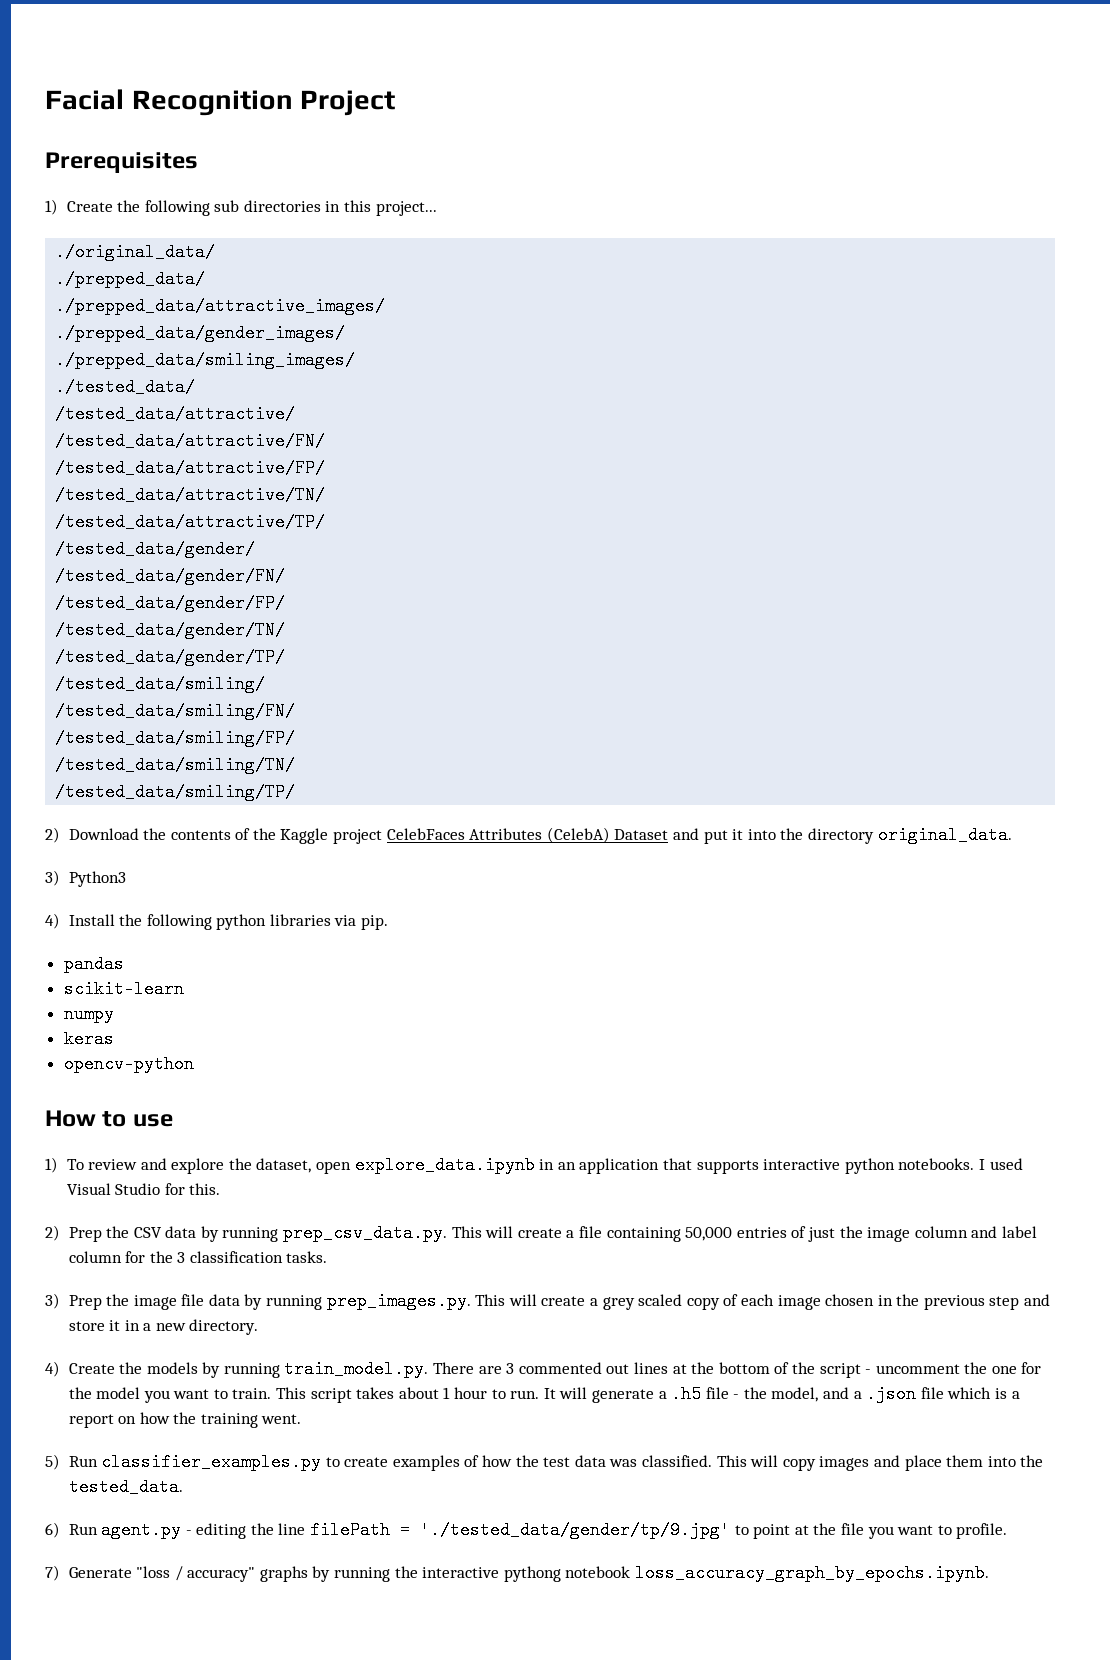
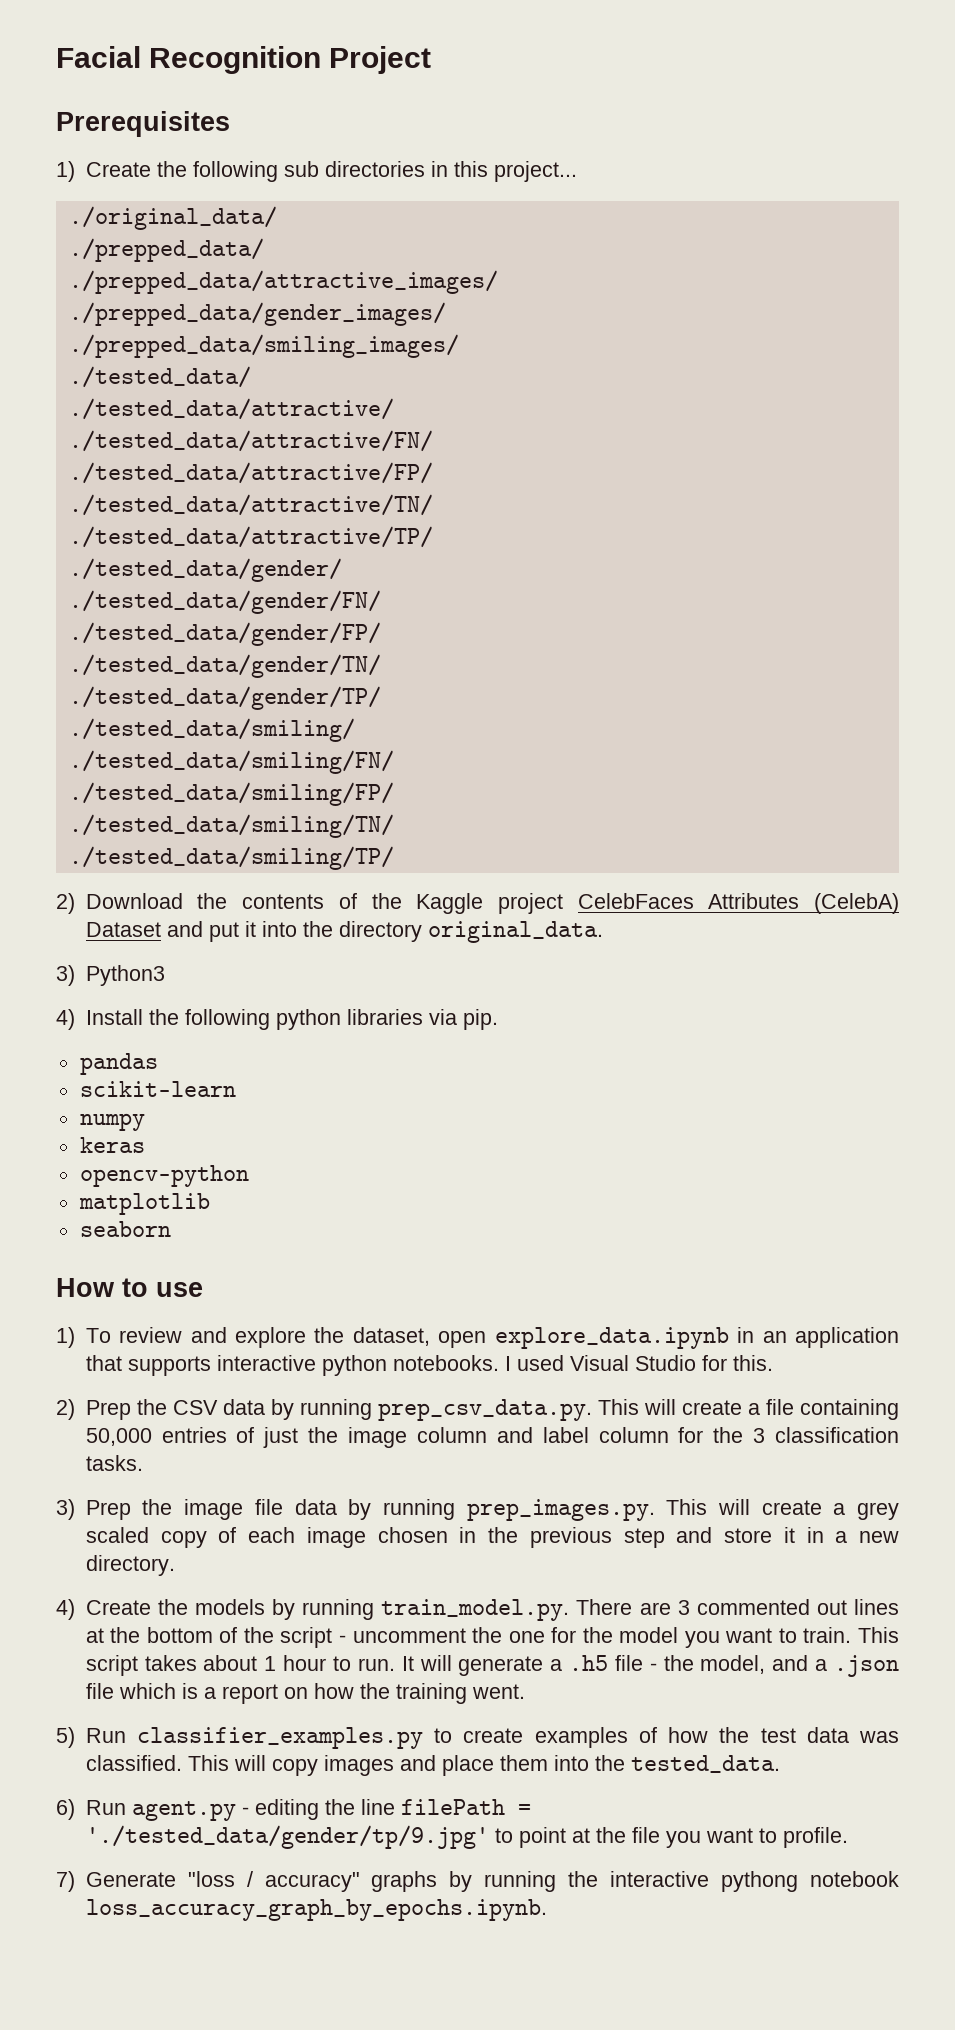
- /tested_data/attractive/
- /tested_data/attractive/FN/
- /tested_data/attractive/FP/
- /tested_data/attractive/TN/
- /tested_data/attractive/TP/
- /tested_data/gender/
- /tested_data/gender/FN/
- /tested_data/gender/FP/
- /tested_data/gender/TN/
- /tested_data/gender/TP/
- /tested_data/smiling/
- /tested_data/smiling/FN/
- /tested_data/smiling/FP/
- /tested_data/smiling/TN/
- /tested_data/smiling/TP/
+ ./tested_data/attractive/
+ ./tested_data/attractive/FN/
+ ./tested_data/attractive/FP/
+ ./tested_data/attractive/TN/
+ ./tested_data/attractive/TP/
+ ./tested_data/gender/
+ ./tested_data/gender/FN/
+ ./tested_data/gender/FP/
+ ./tested_data/gender/TN/
+ ./tested_data/gender/TP/
+ ./tested_data/smiling/
+ ./tested_data/smiling/FN/
+ ./tested_data/smiling/FP/
+ ./tested_data/smiling/TN/
+ ./tested_data/smiling/TP/
+ matplotlib
+ seaborn

